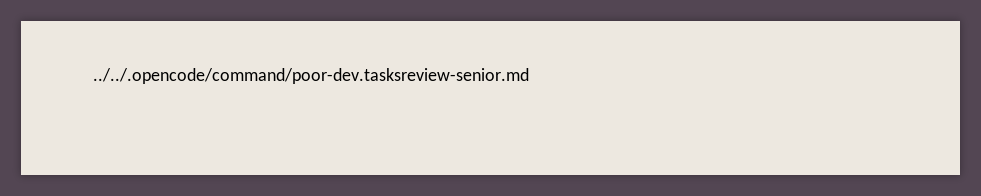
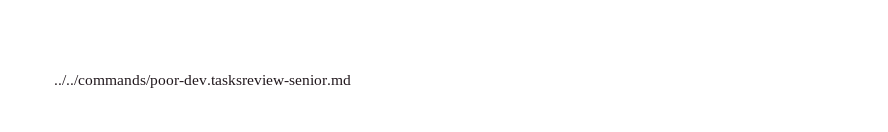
- ../../.opencode/command/poor-dev.tasksreview-senior.md
+ ../../commands/poor-dev.tasksreview-senior.md

